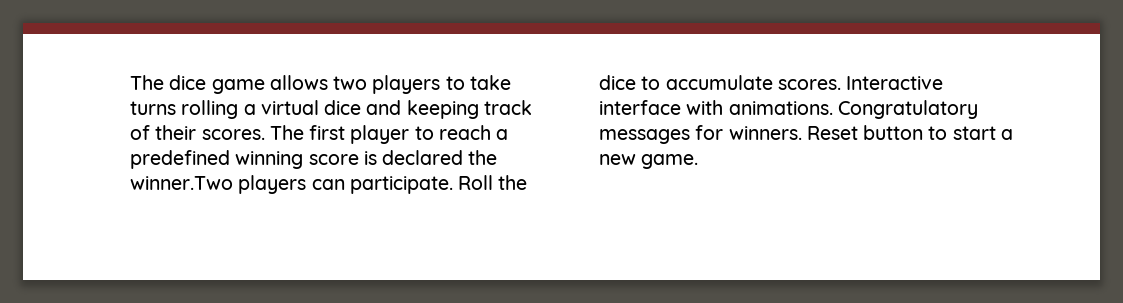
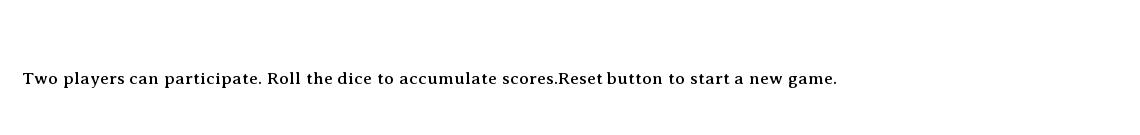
- The dice game allows two players to take turns rolling a virtual dice and keeping track of their scores. The first player to reach a predefined winning score is declared the winner.Two players can participate.
+ Two players can participate.
- Roll the dice to accumulate scores. Interactive interface with animations. Congratulatory messages for winners. Reset button to start a new game.
+ Roll the dice to accumulate scores.Reset button to start a new game.

